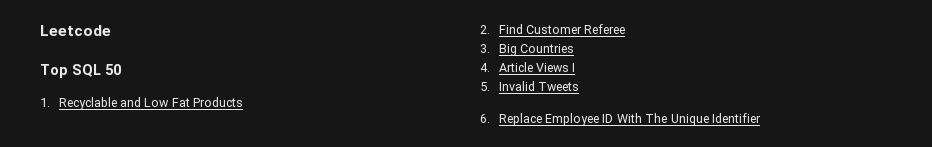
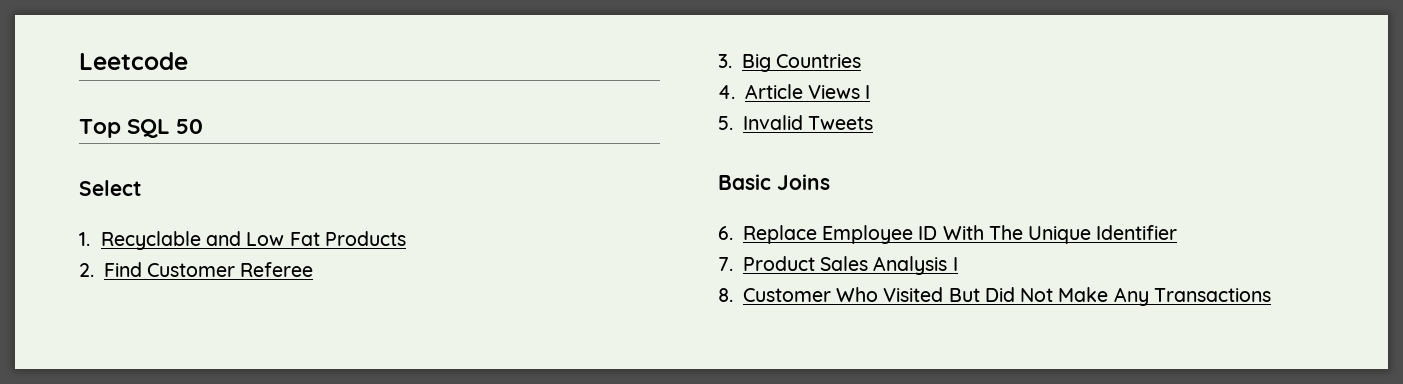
+ Select
+ Basic Joins
+ 7. Product Sales Analysis I
+ 8. Customer Who Visited But Did Not Make Any Transactions

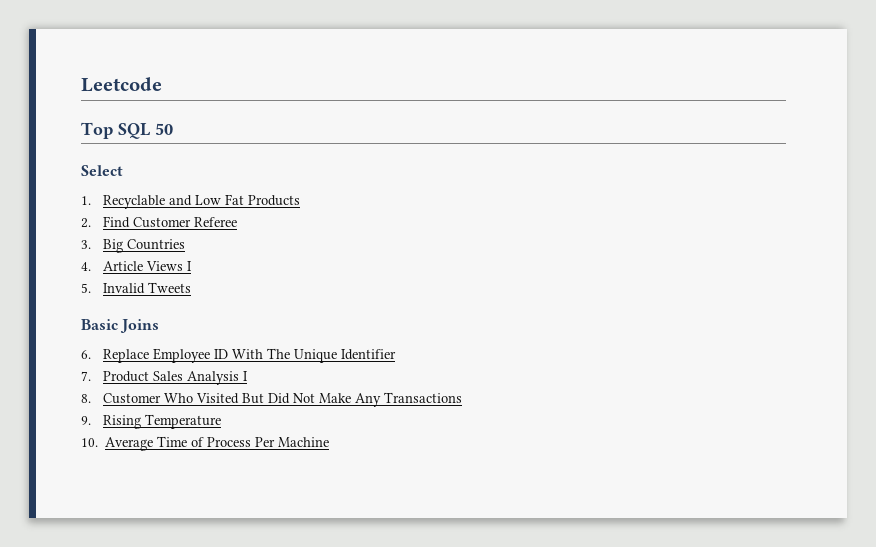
+ 9. Rising Temperature
+ 10. Average Time of Process Per Machine

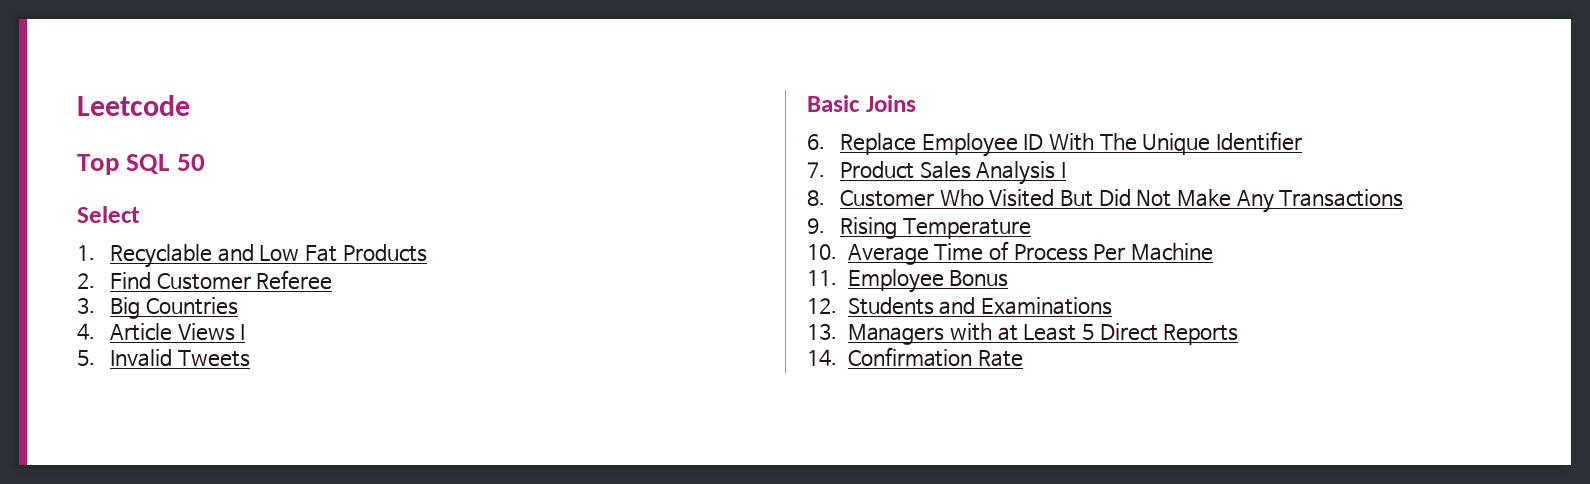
+ 11. Employee Bonus
+ 12. Students and Examinations
+ 13. Managers with at Least 5 Direct Reports
+ 14. Confirmation Rate

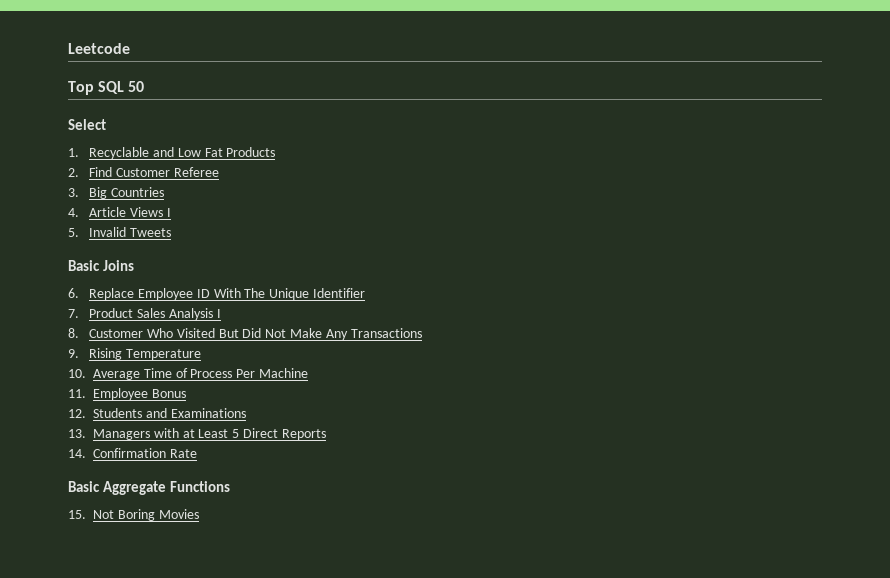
+ Basic Aggregate Functions
+ 15. Not Boring Movies

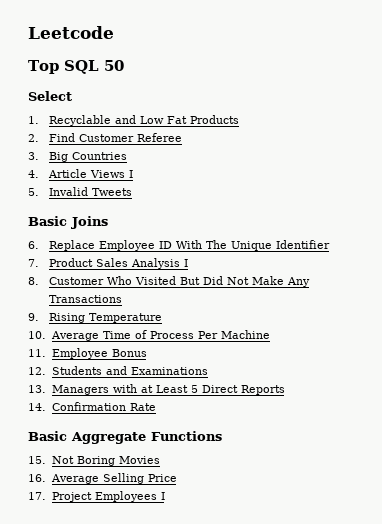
+ 16. Average Selling Price
+ 17. Project Employees I

